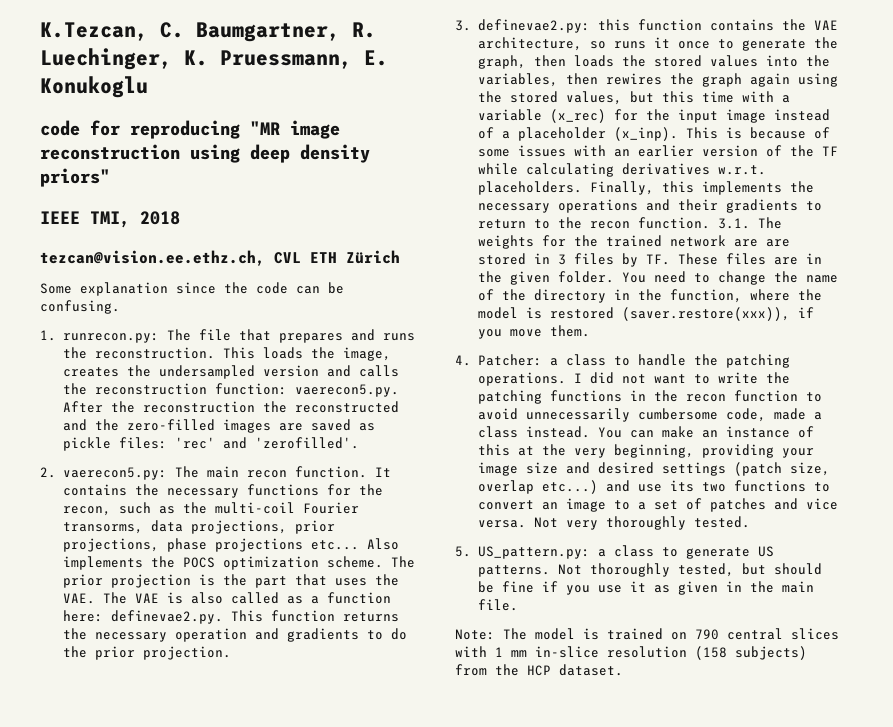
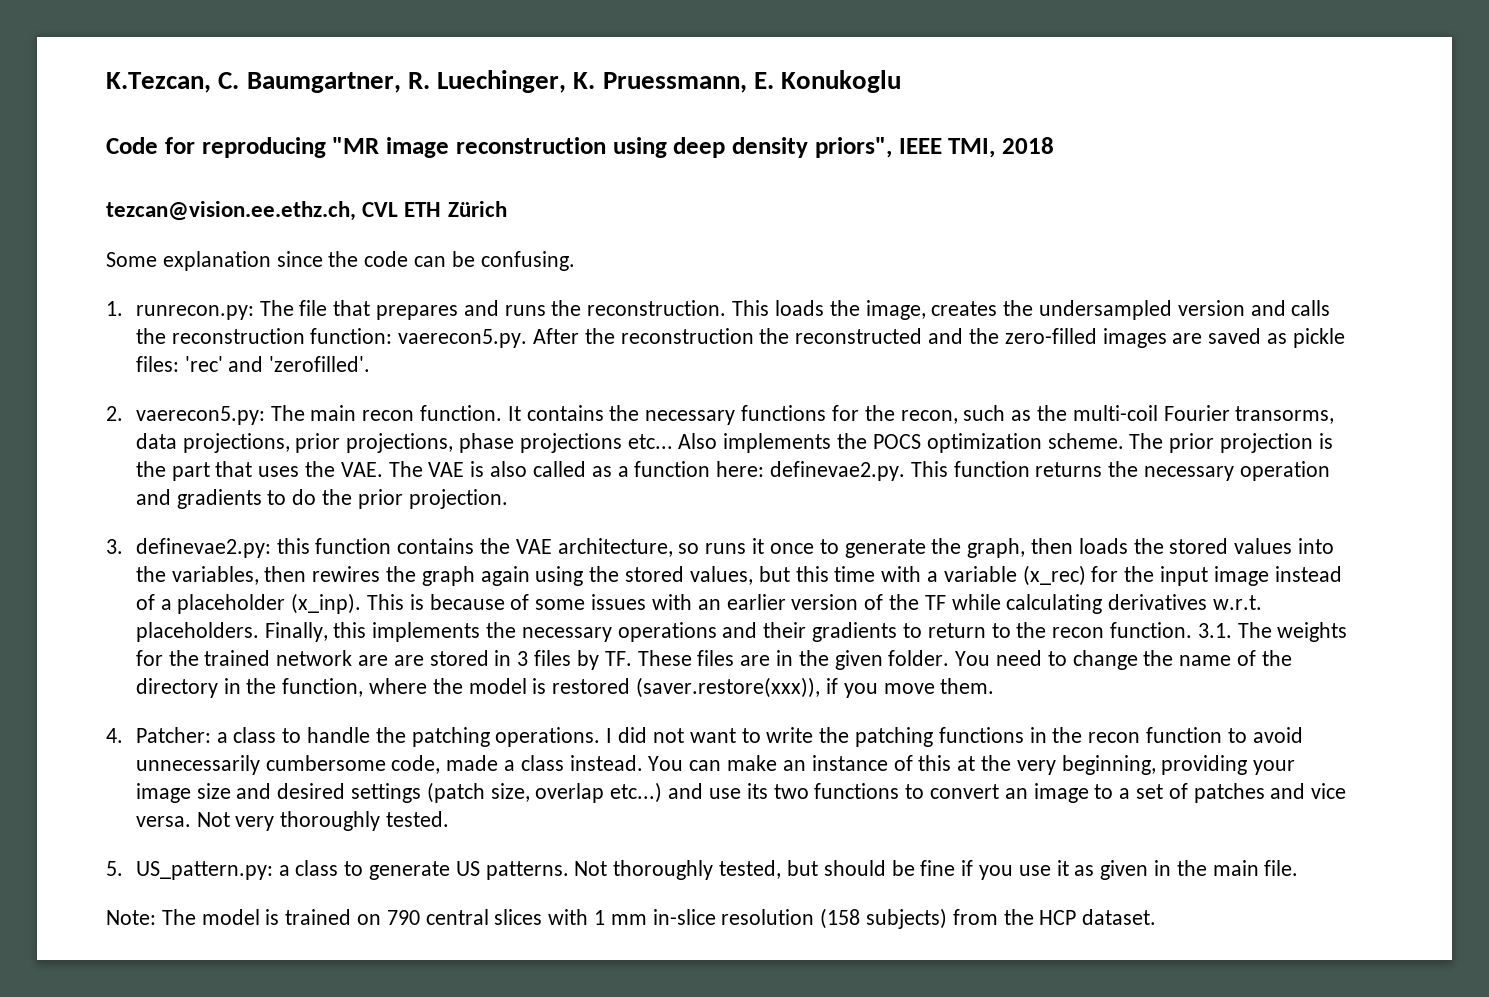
- code for reproducing "MR image reconstruction using deep density priors"
- IEEE TMI, 2018
+ Code for reproducing "MR image reconstruction using deep density priors", IEEE TMI, 2018

